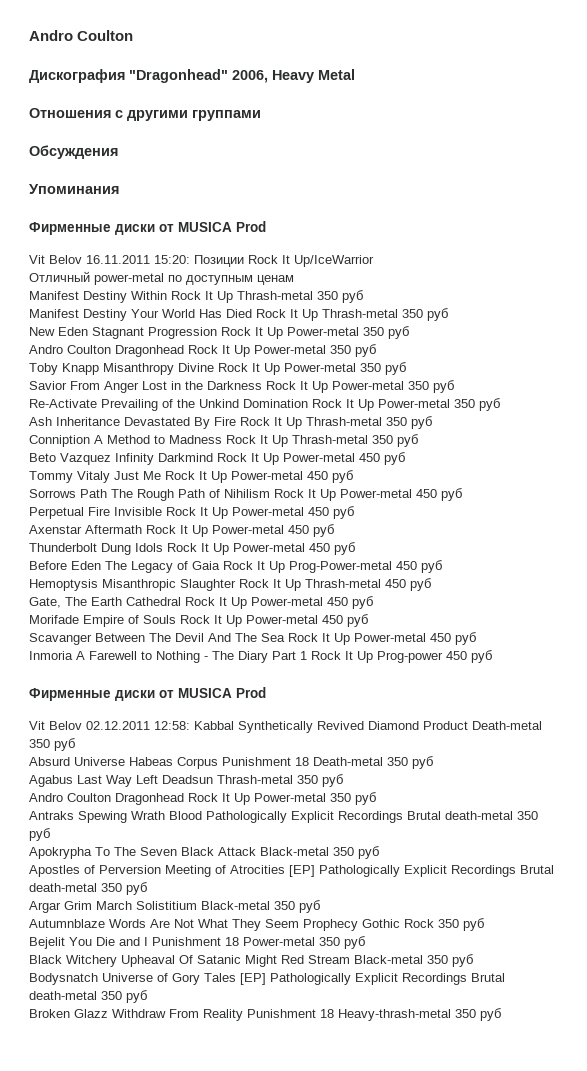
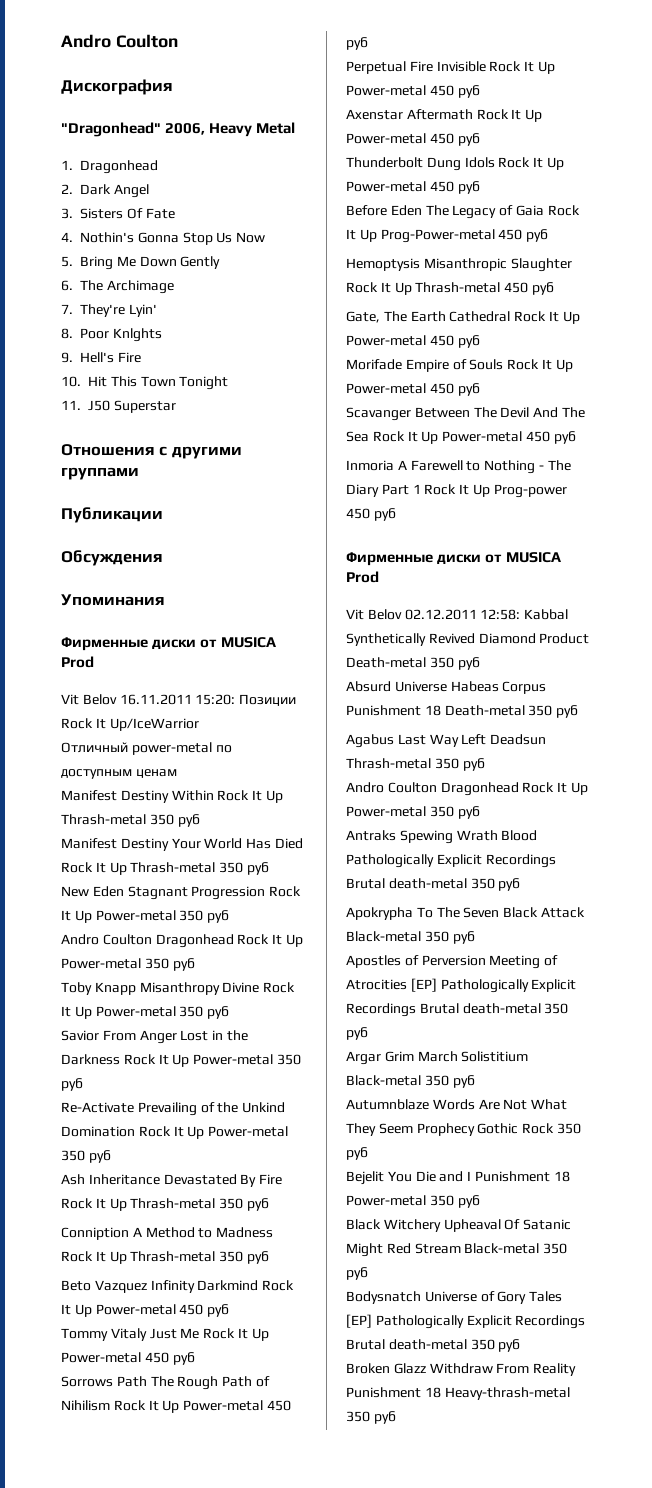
- Дискография "Dragonhead" 2006, Heavy Metal
+ Дискография
+ "Dragonhead" 2006, Heavy Metal
+ 1. Dragonhead
+ 2. Dark Angel
+ 3. Sisters Of Fate
+ 4. Nothin's Gonna Stop Us Now
+ 5. Bring Me Down Gently
+ 6. The Archimage
+ 7. They're Lyin'
+ 8. Poor Knlghts
+ 9. Hell's Fire
+ 10. Hit This Town Tonight
+ 11. Ј50 Superstar
+ Публикации

